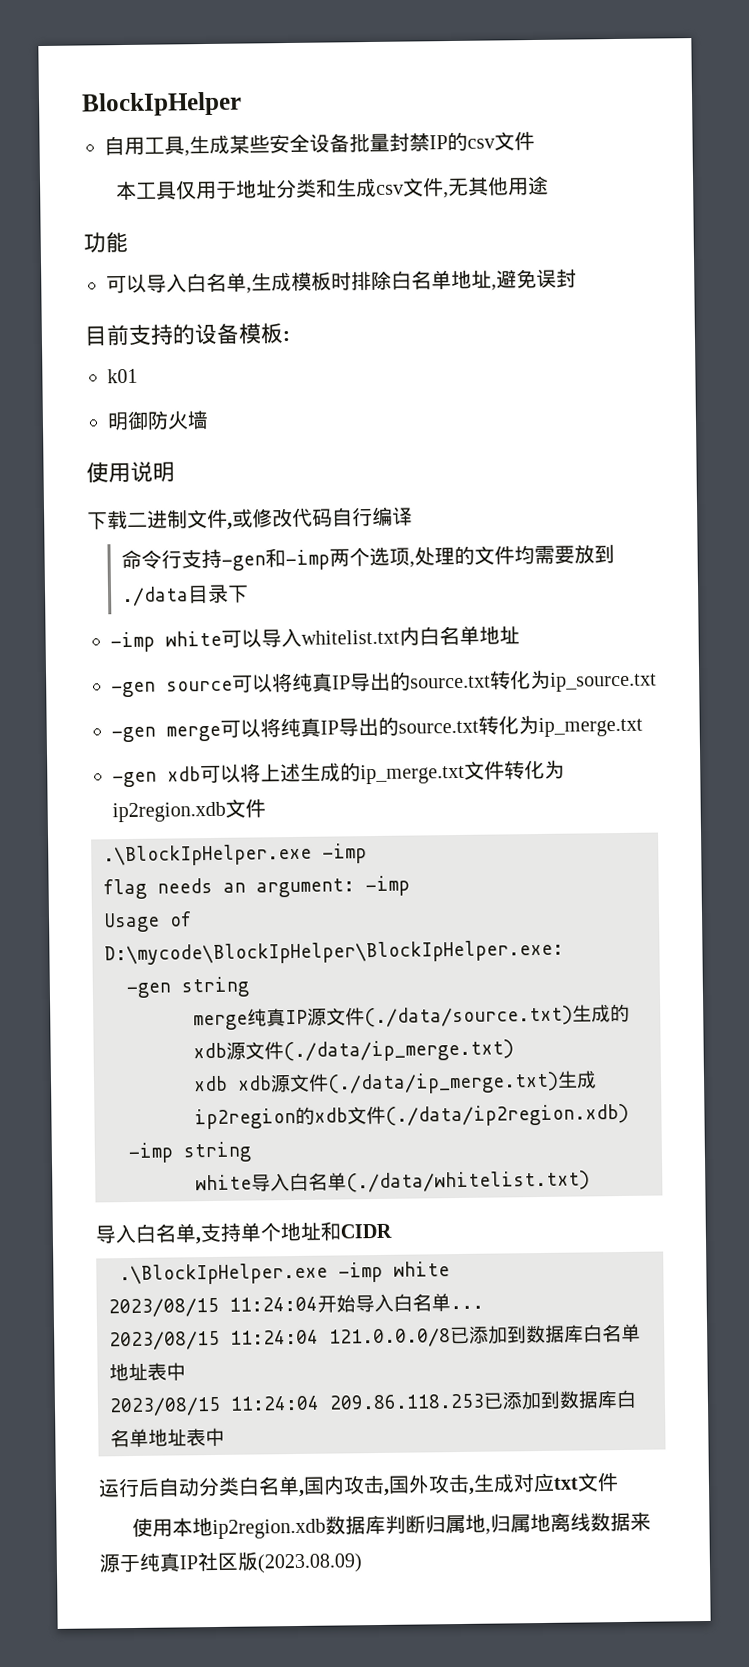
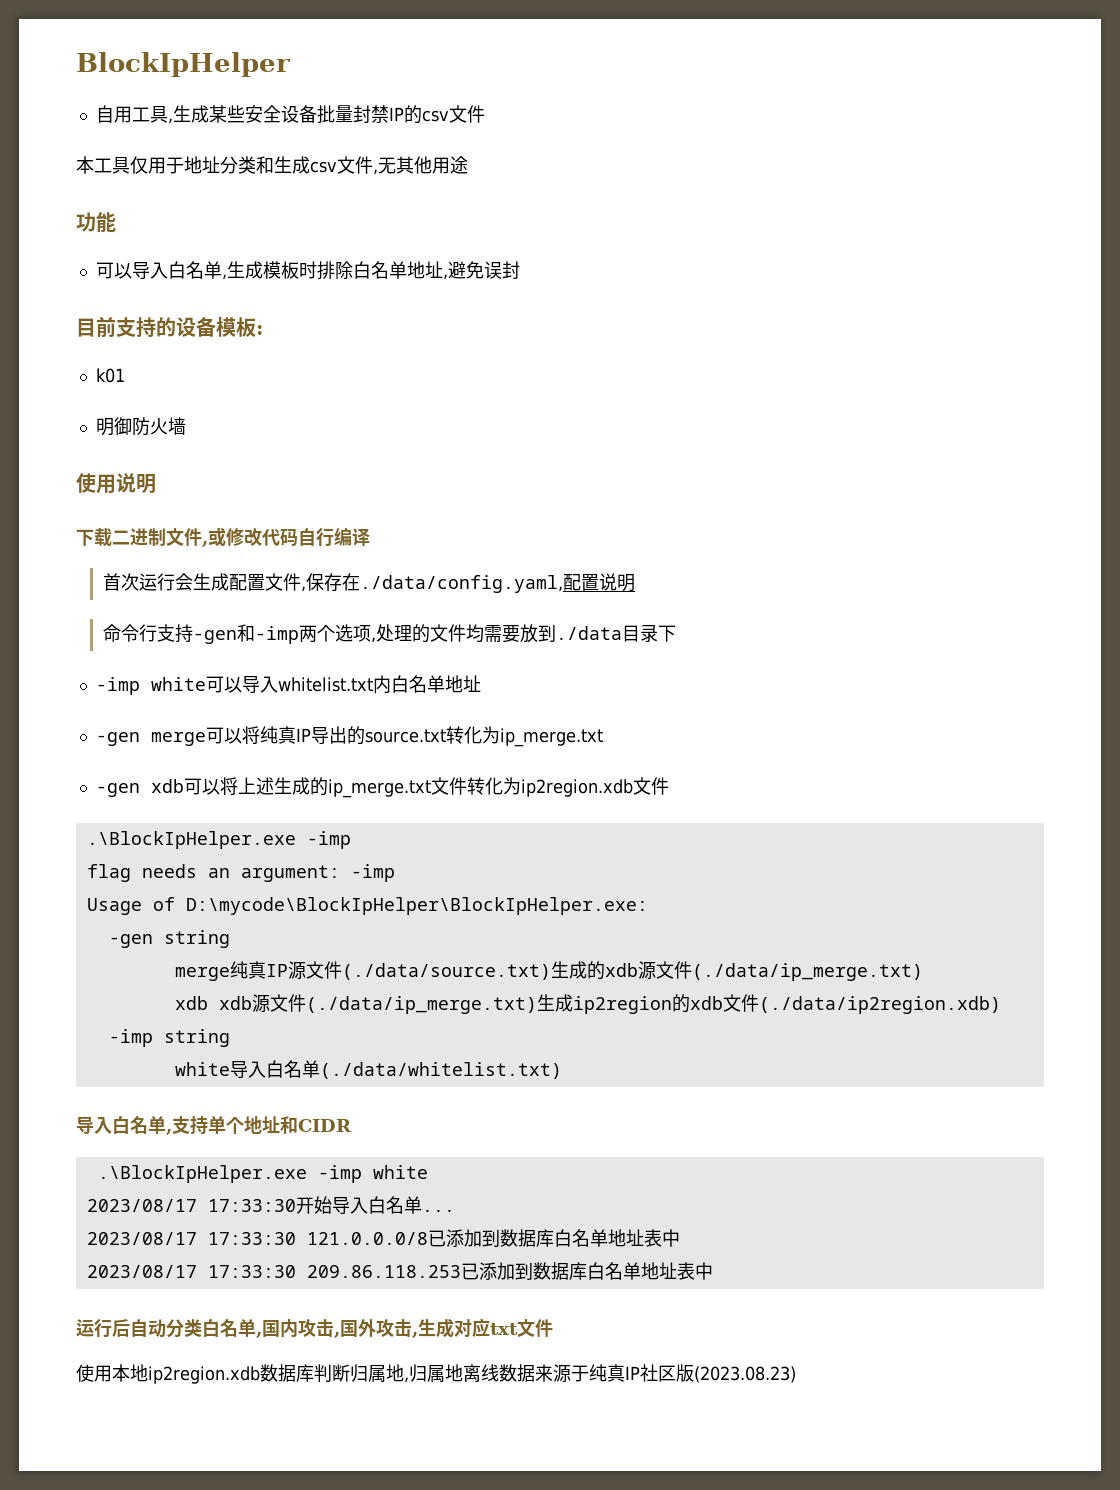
+ 首次运行会生成配置文件,保存在./data/config.yaml,配置说明
- -gen source可以将纯真IP导出的source.txt转化为ip_source.txt
- 2023/08/15 11:24:04开始导入白名单...
+ 2023/08/17 17:33:30开始导入白名单...
- 2023/08/15 11:24:04 121.0.0.0/8已添加到数据库白名单地址表中
+ 2023/08/17 17:33:30 121.0.0.0/8已添加到数据库白名单地址表中
- 2023/08/15 11:24:04 209.86.118.253已添加到数据库白名单地址表中
+ 2023/08/17 17:33:30 209.86.118.253已添加到数据库白名单地址表中
- 使用本地ip2region.xdb数据库判断归属地,归属地离线数据来源于纯真IP社区版(2023.08.09)
+ 使用本地ip2region.xdb数据库判断归属地,归属地离线数据来源于纯真IP社区版(2023.08.23)

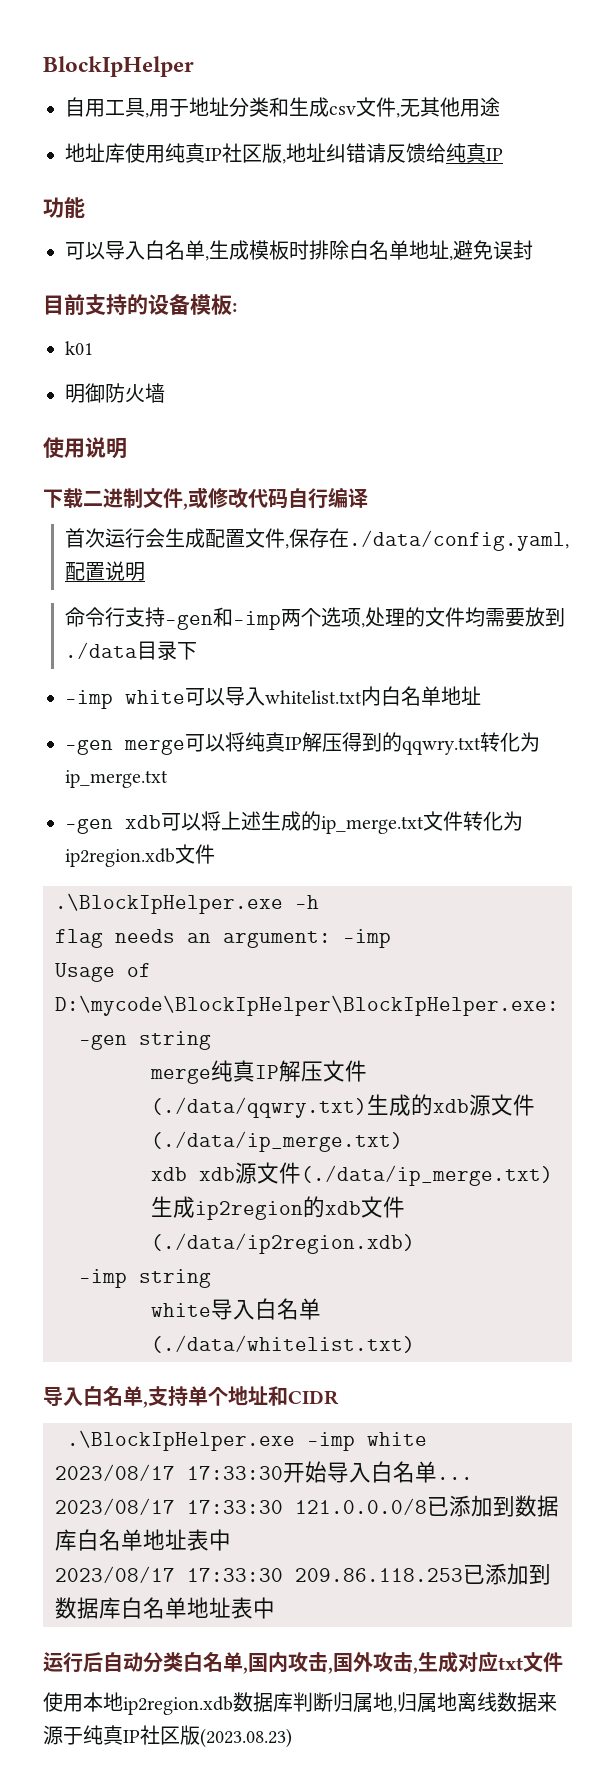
- 自用工具,生成某些安全设备批量封禁IP的csv文件
- 本工具仅用于地址分类和生成csv文件,无其他用途
+ 自用工具,用于地址分类和生成csv文件,无其他用途
+ 地址库使用纯真IP社区版,地址纠错请反馈给纯真IP
- -gen merge可以将纯真IP导出的source.txt转化为ip_merge.txt
+ -gen merge可以将纯真IP解压得到的qqwry.txt转化为ip_merge.txt
  -gen xdb可以将上述生成的ip_merge.txt文件转化为ip2region.xdb文件
- .\BlockIpHelper.exe -imp
+ .\BlockIpHelper.exe -h
- merge纯真IP源文件(./data/source.txt)生成的xdb源文件(./data/ip_merge.txt)
+ merge纯真IP解压文件(./data/qqwry.txt)生成的xdb源文件(./data/ip_merge.txt)

